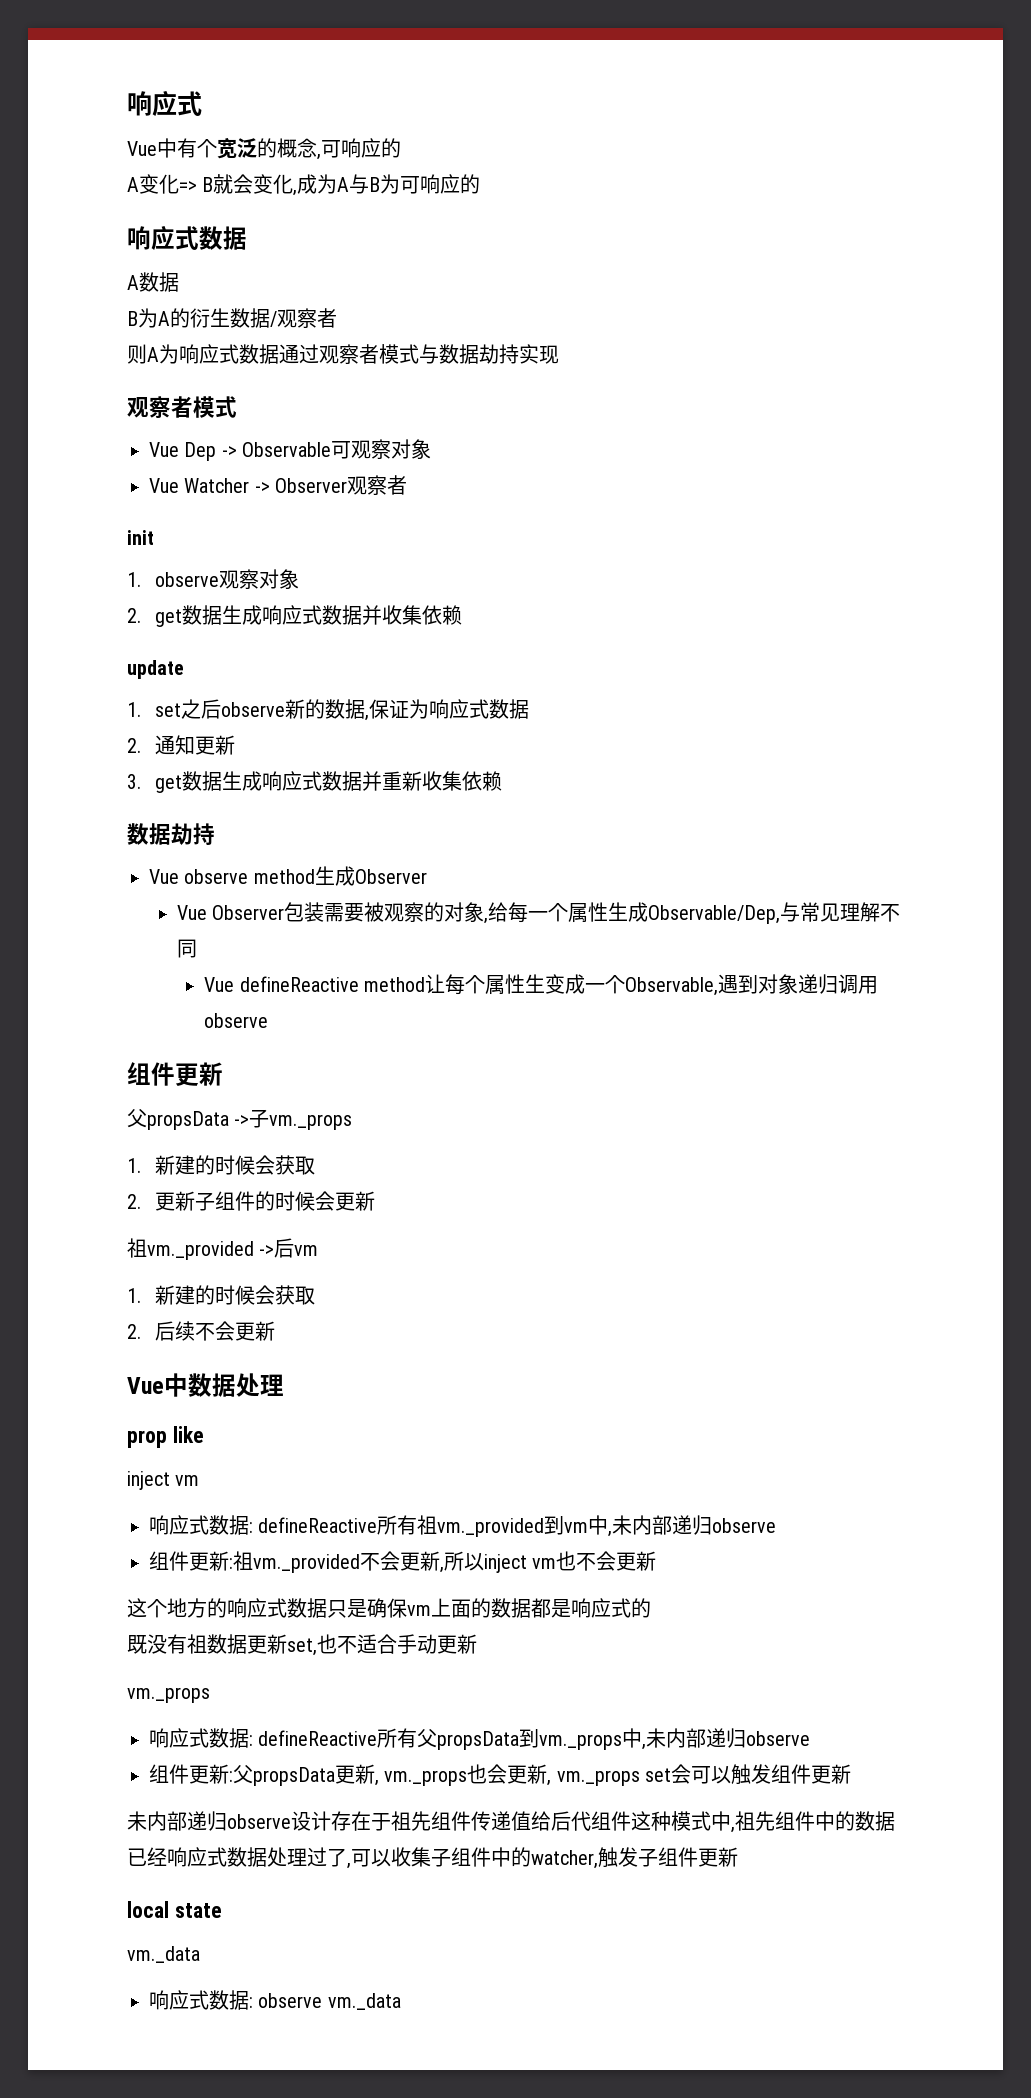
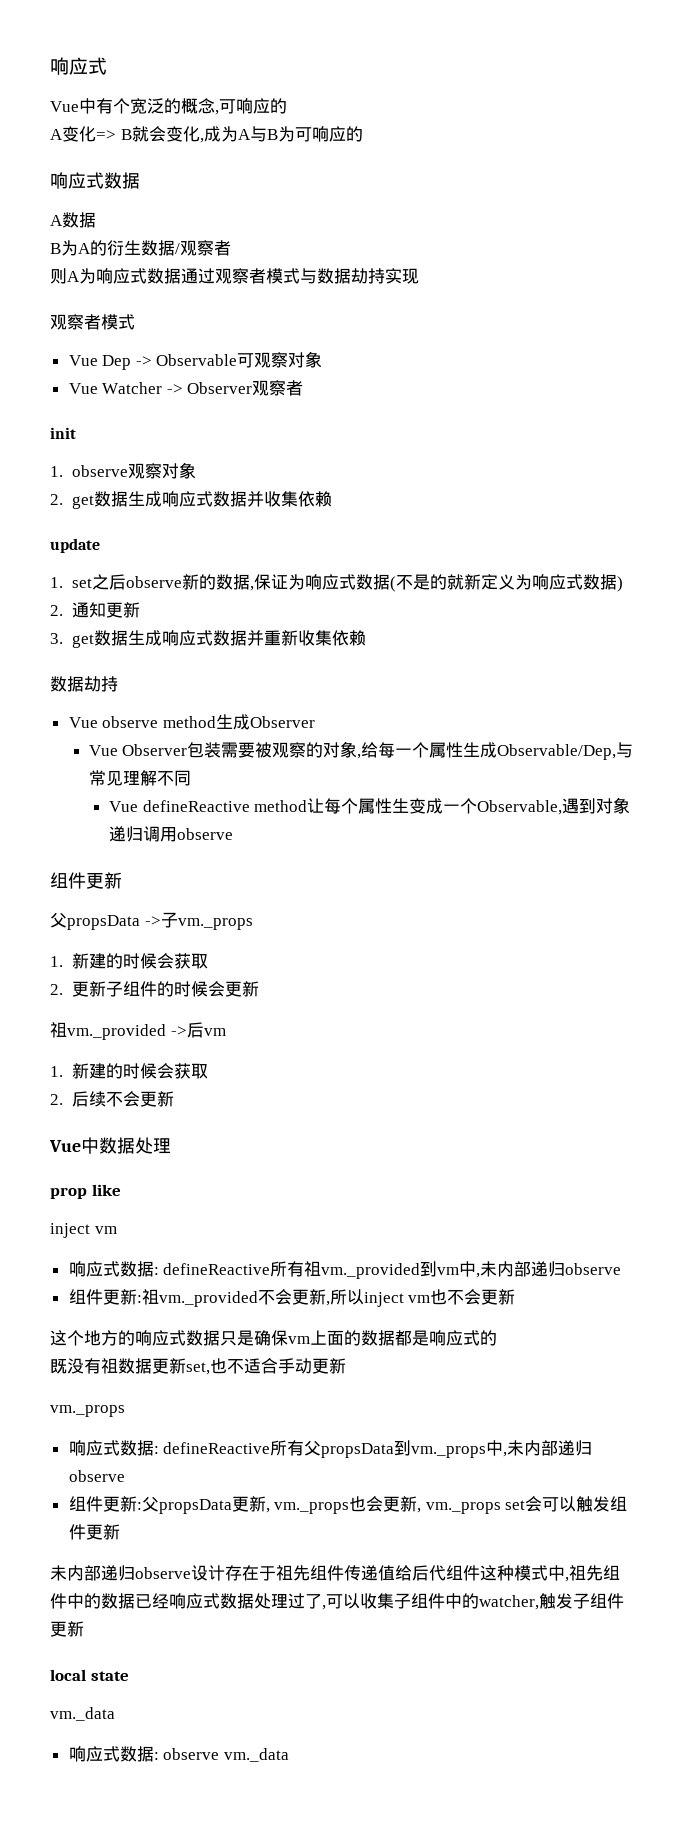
- 1. set之后observe新的数据,保证为响应式数据
+ 1. set之后observe新的数据,保证为响应式数据(不是的就新定义为响应式数据)

